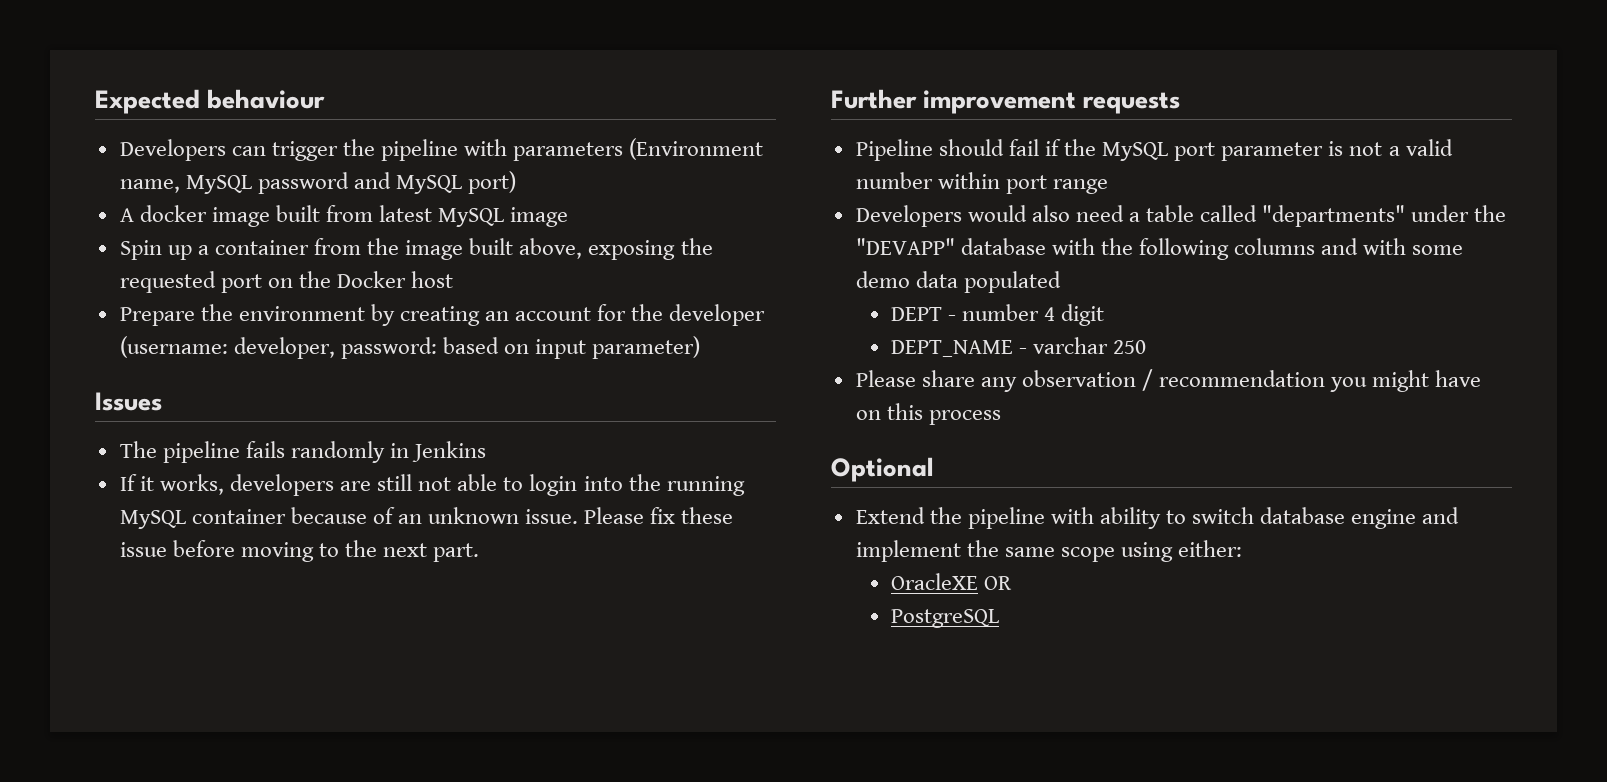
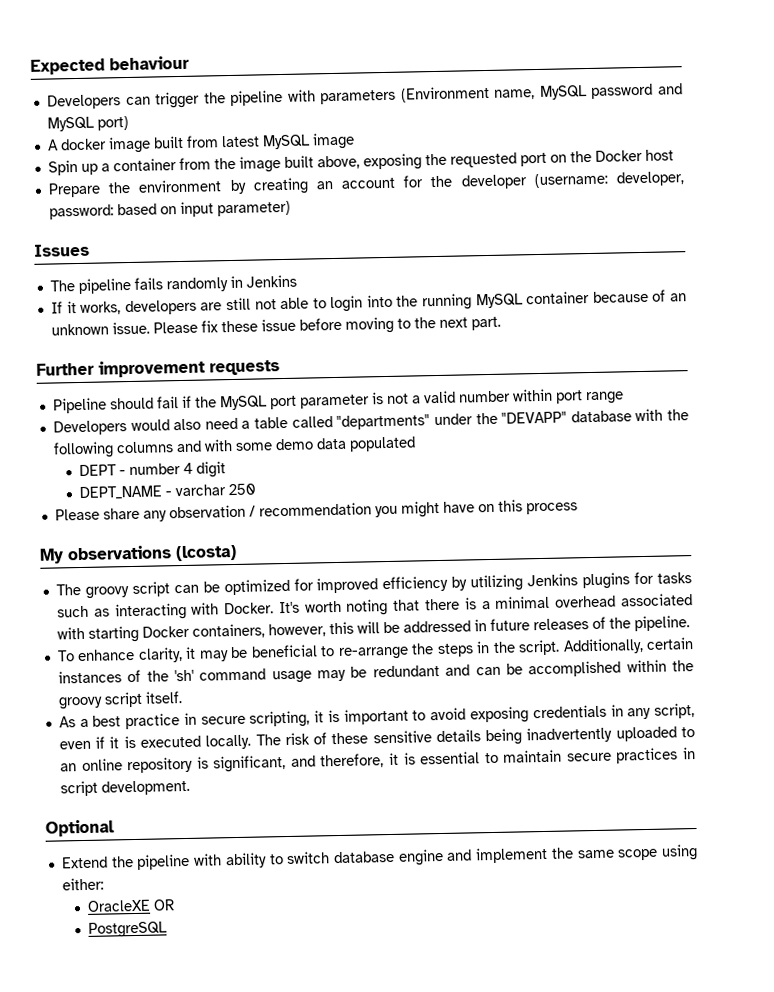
+ My observations (lcosta)
+ The groovy script can be optimized for improved efficiency by utilizing Jenkins plugins for tasks such as interacting with Docker. It's worth noting that there is a minimal overhead associated with starting Docker containers, however, this will be addressed in future releases of the pipeline.
+ To enhance clarity, it may be beneficial to re-arrange the steps in the script. Additionally, certain instances of the 'sh' command usage may be redundant and can be accomplished within the groovy script itself.
+ As a best practice in secure scripting, it is important to avoid exposing credentials in any script, even if it is executed locally. The risk of these sensitive details being inadvertently uploaded to an online repository is significant, and therefore, it is essential to maintain secure practices in script development.

